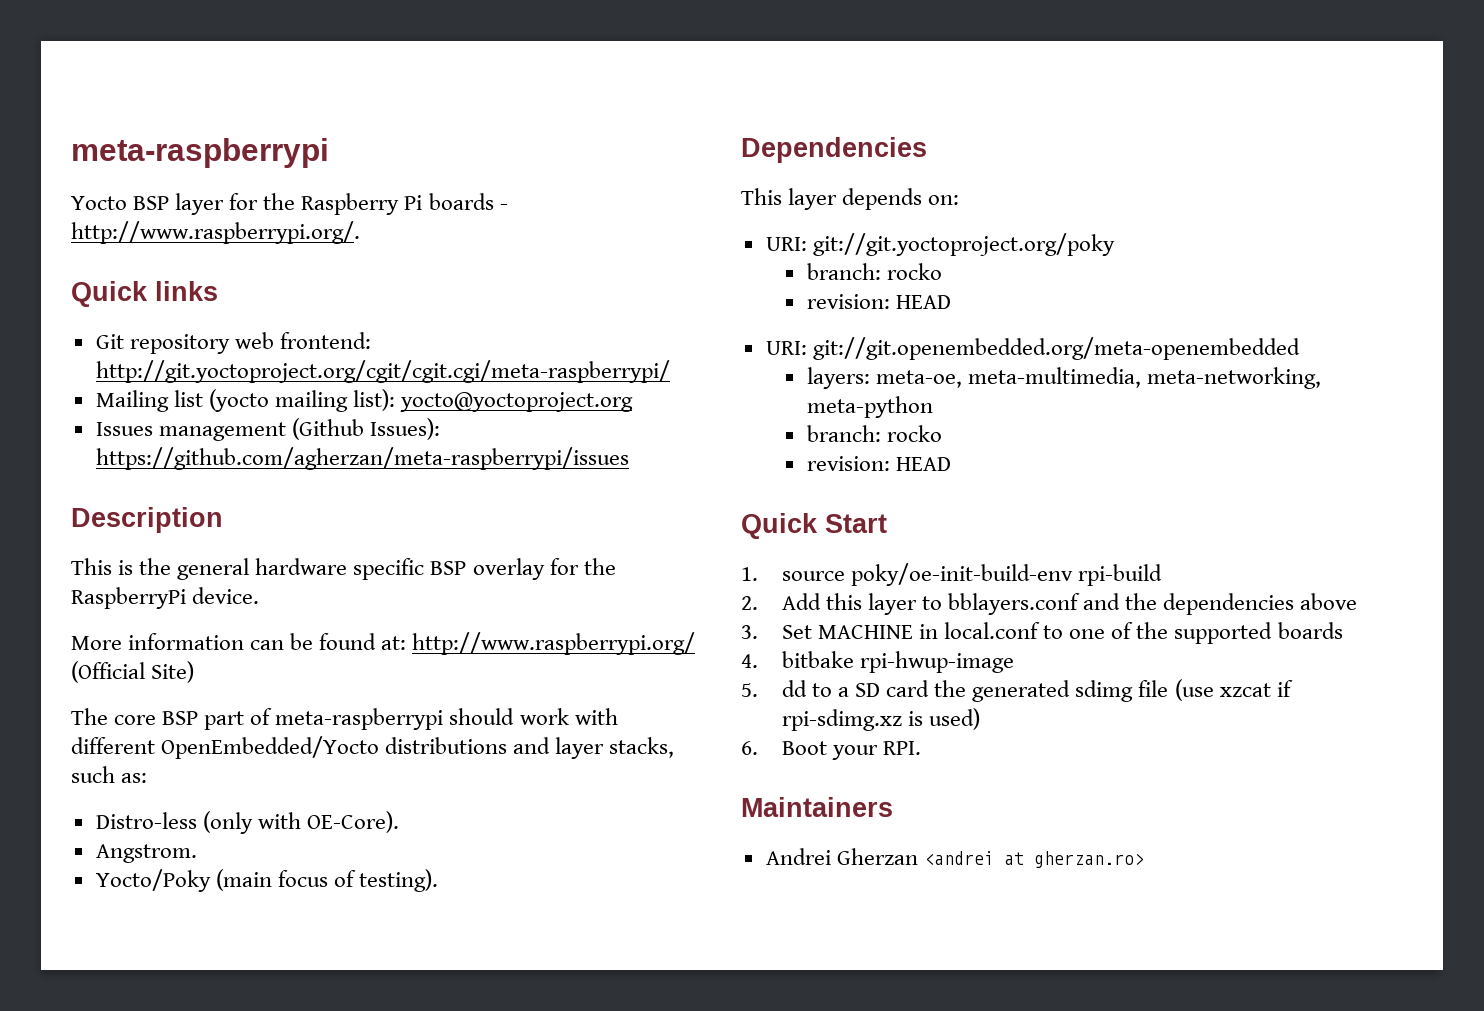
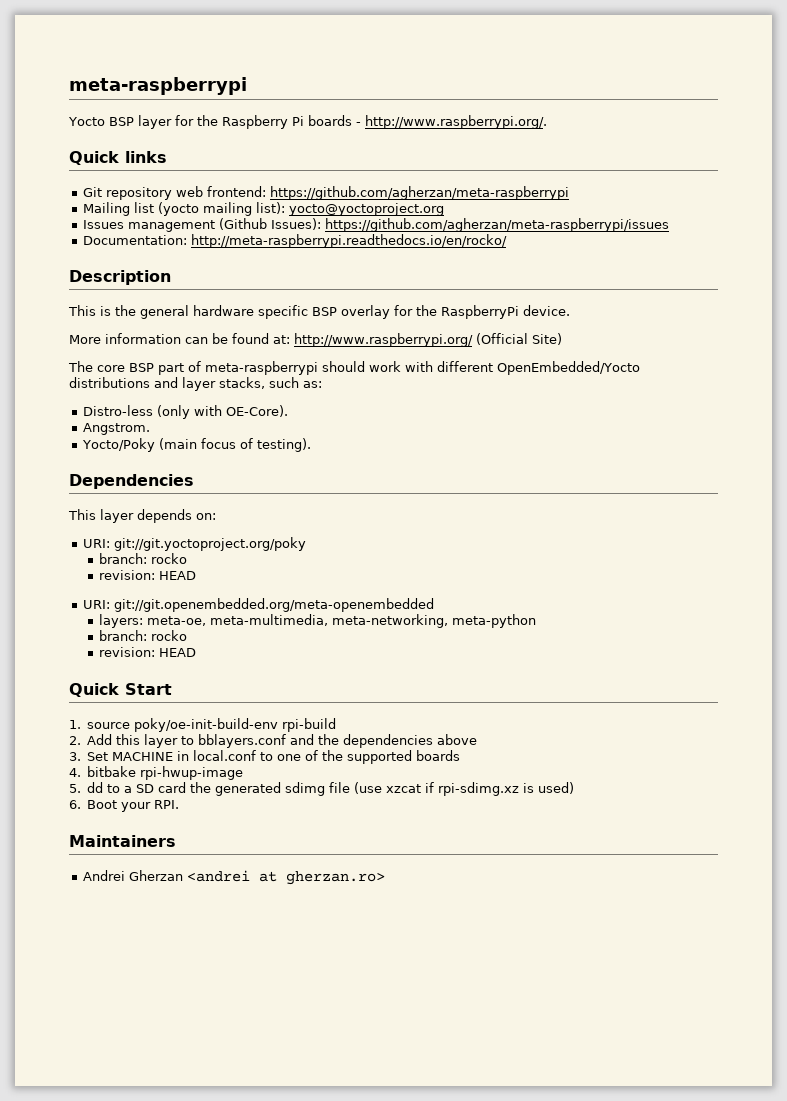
- Git repository web frontend: http://git.yoctoproject.org/cgit/cgit.cgi/meta-raspberrypi/
+ Git repository web frontend: https://github.com/agherzan/meta-raspberrypi
+ Documentation: http://meta-raspberrypi.readthedocs.io/en/rocko/

